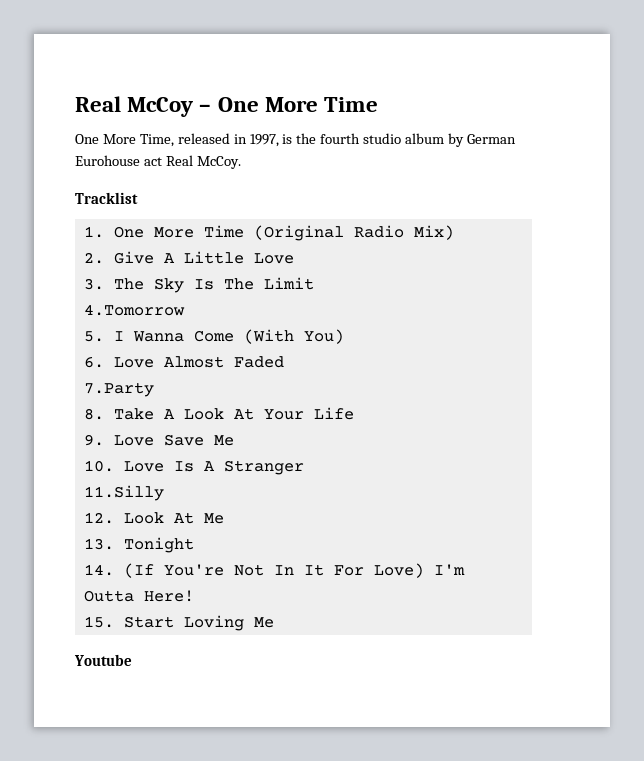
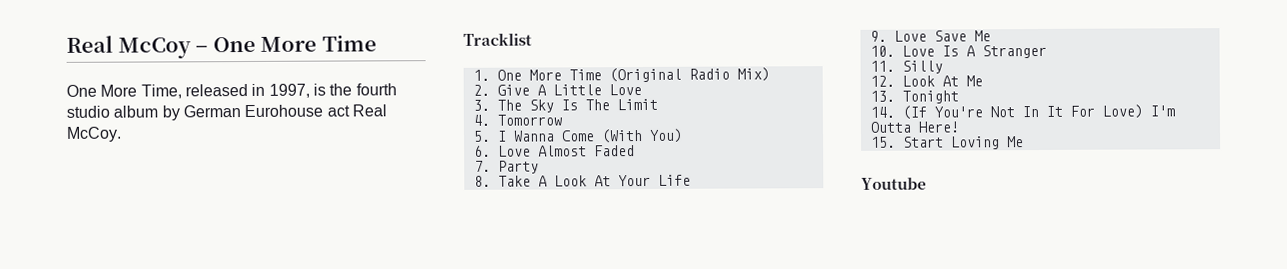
- 4.Tomorrow
+ 4. Tomorrow
- 7.Party
+ 7. Party
- 11.Silly
+ 11. Silly

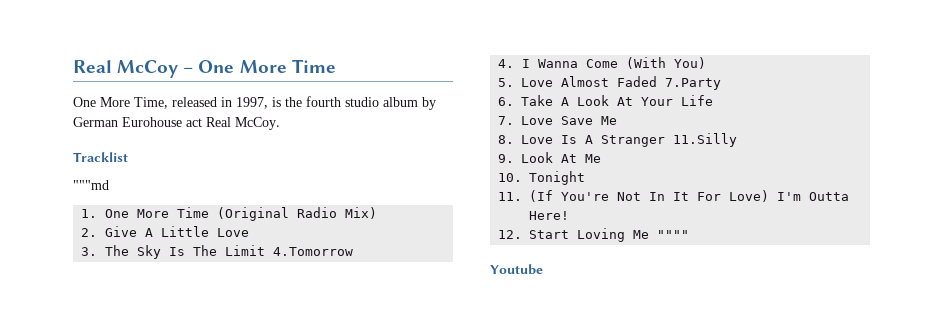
+ """md
- 3. The Sky Is The Limit
+ 3. The Sky Is The Limit 4.Tomorrow
- 4. Tomorrow
- 5. I Wanna Come (With You)
+ 4. I Wanna Come (With You)
- 6. Love Almost Faded
- 7. Party
- 8. Take A Look At Your Life
+ 5. Love Almost Faded 7.Party
+ 6. Take A Look At Your Life
- 9. Love Save Me
+ 7. Love Save Me
- 10. Love Is A Stranger
- 11. Silly
- 12. Look At Me
+ 8. Love Is A Stranger 11.Silly
+ 9. Look At Me
- 13. Tonight
+ 10. Tonight
- 14. (If You're Not In It For Love) I'm Outta Here!
+ 11. (If You're Not In It For Love) I'm Outta Here!
- 15. Start Loving Me
+ 12. Start Loving Me """"

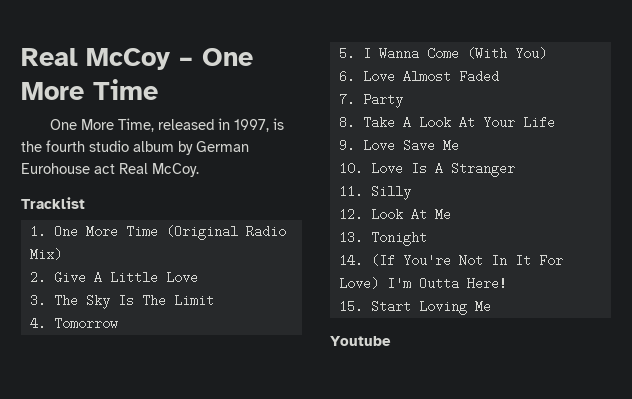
- """md
- 3. The Sky Is The Limit 4.Tomorrow
+ 3. The Sky Is The Limit
- 4. I Wanna Come (With You)
+ 4. Tomorrow
+ 5. I Wanna Come (With You)
- 5. Love Almost Faded 7.Party
- 6. Take A Look At Your Life
+ 6. Love Almost Faded
+ 7. Party
+ 8. Take A Look At Your Life
- 7. Love Save Me
+ 9. Love Save Me
- 8. Love Is A Stranger 11.Silly
- 9. Look At Me
+ 10. Love Is A Stranger
+ 11. Silly
+ 12. Look At Me
- 10. Tonight
+ 13. Tonight
- 11. (If You're Not In It For Love) I'm Outta Here!
+ 14. (If You're Not In It For Love) I'm Outta Here!
- 12. Start Loving Me """"
+ 15. Start Loving Me

